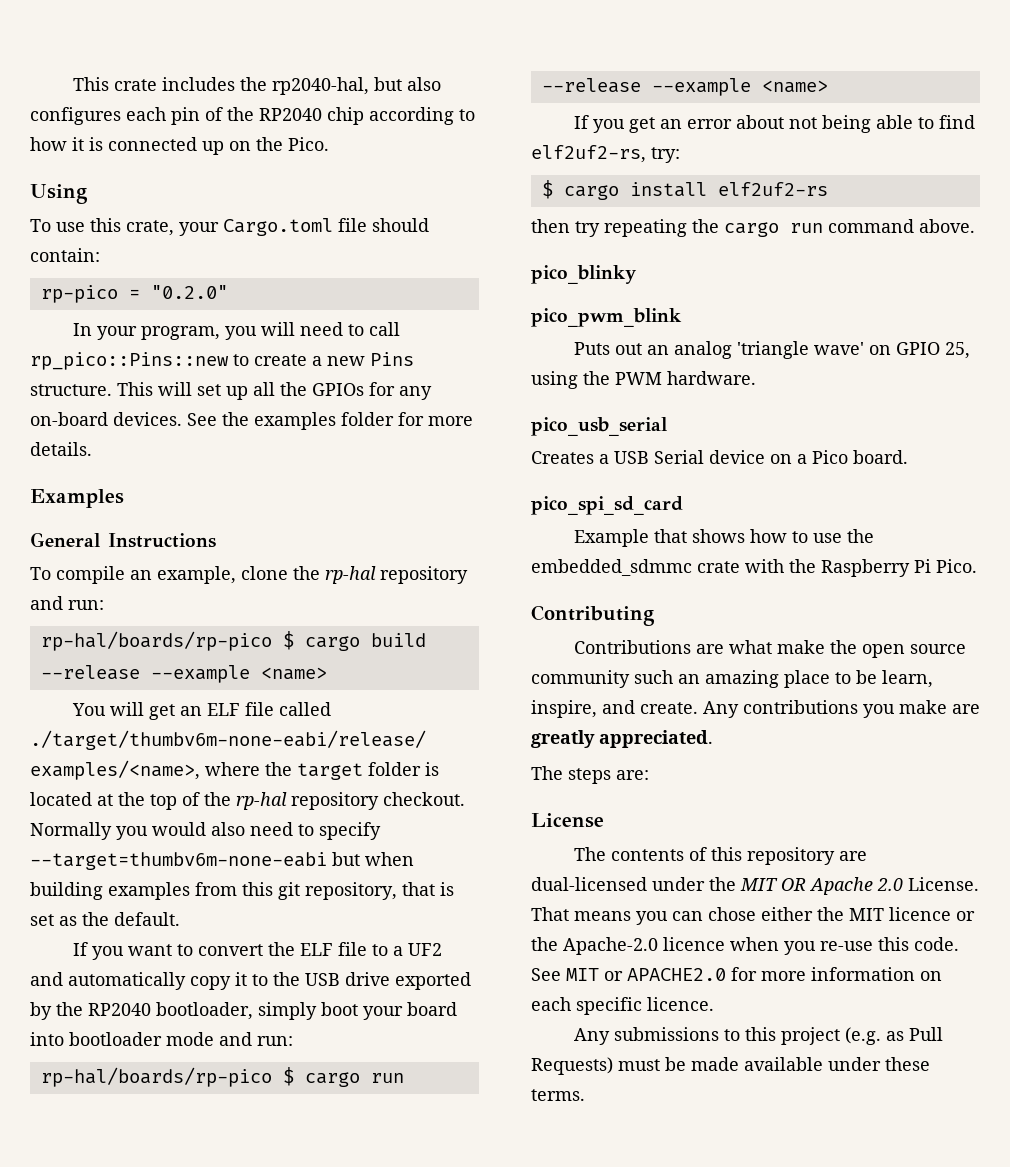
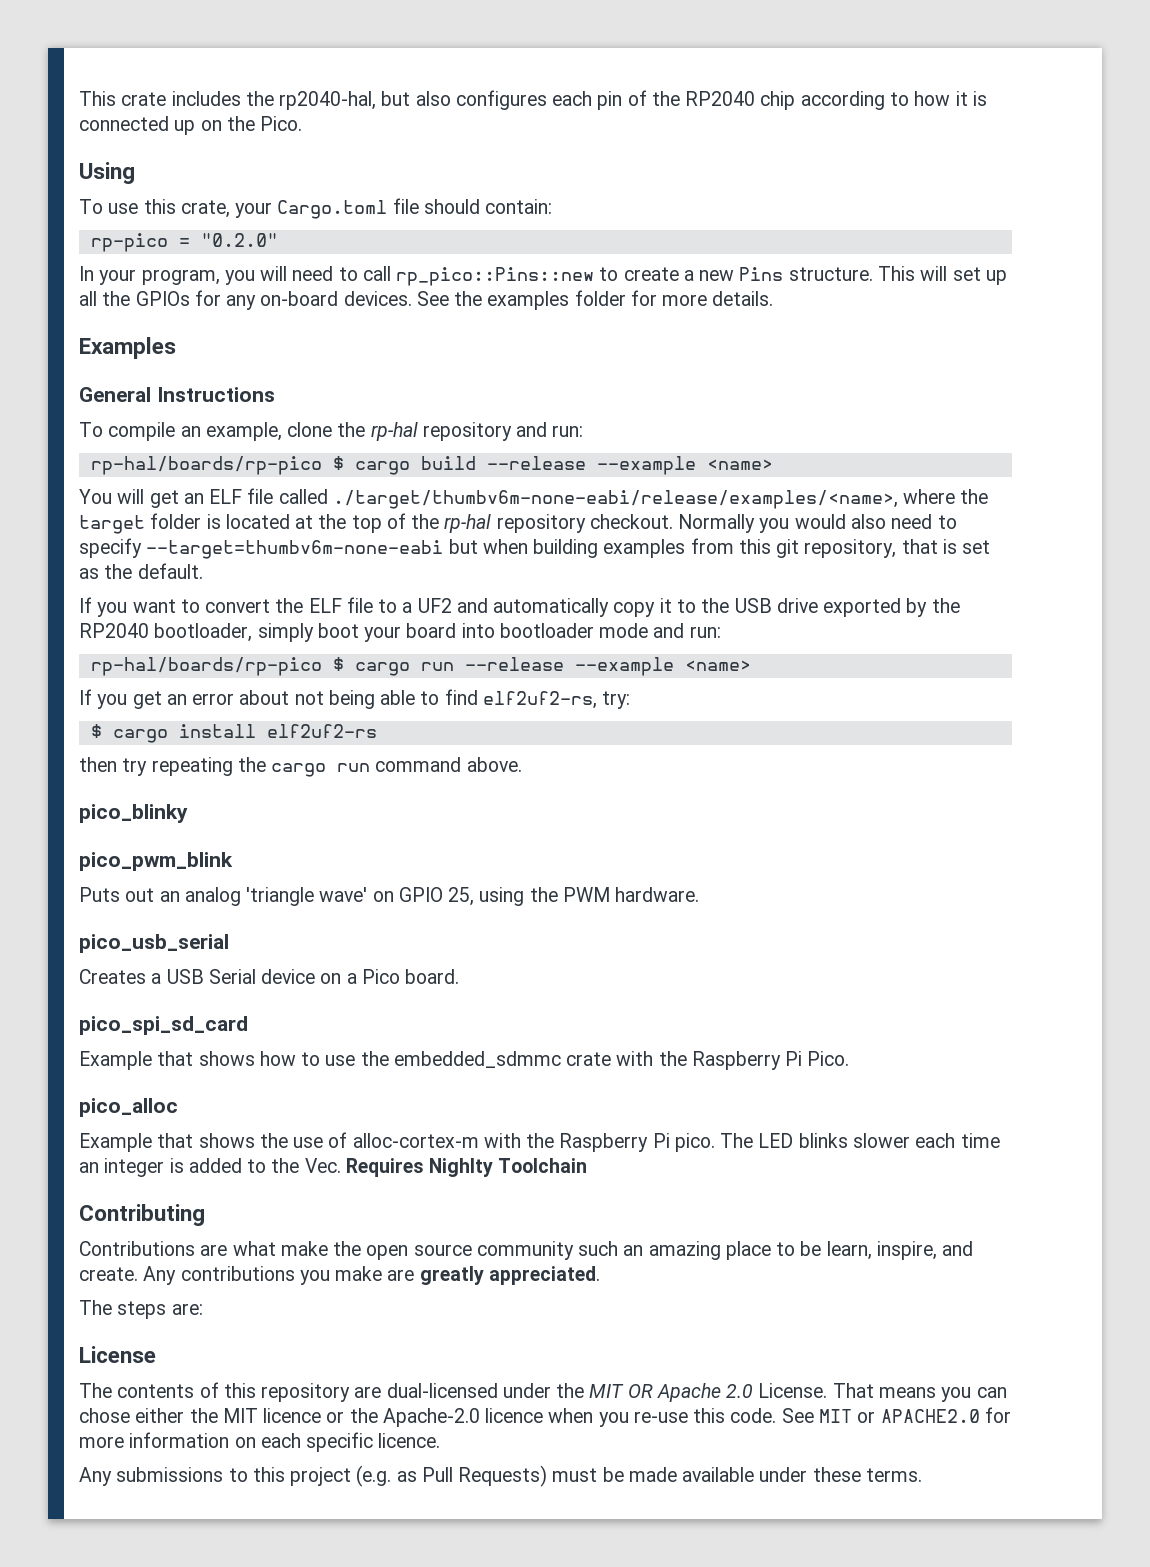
+ pico_alloc
+ Example that shows the use of alloc-cortex-m with the Raspberry Pi pico. The LED blinks slower each time an integer is added to the Vec. Requires Nighlty Toolchain

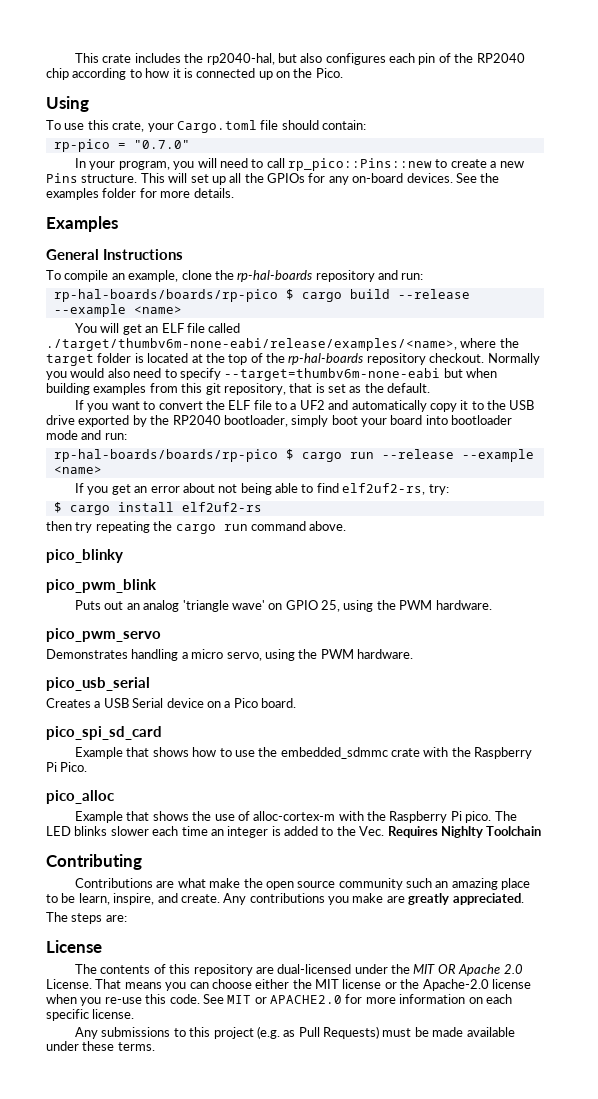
- rp-pico = "0.2.0"
+ rp-pico = "0.7.0"
- To compile an example, clone the rp-hal repository and run:
+ To compile an example, clone the rp-hal-boards repository and run:
- rp-hal/boards/rp-pico $ cargo build --release --example <name>
+ rp-hal-boards/boards/rp-pico $ cargo build --release --example <name>
- You will get an ELF file called ./target/thumbv6m-none-eabi/release/examples/<name>, where the target folder is located at the top of the rp-hal repository checkout.
+ You will get an ELF file called ./target/thumbv6m-none-eabi/release/examples/<name>, where the target folder is located at the top of the rp-hal-boards repository checkout.
- rp-hal/boards/rp-pico $ cargo run --release --example <name>
+ rp-hal-boards/boards/rp-pico $ cargo run --release --example <name>
+ pico_pwm_servo
+ Demonstrates handling a micro servo, using the PWM hardware.
- That means you can chose either the MIT licence or the Apache-2.0 licence when you re-use this code.
+ That means you can choose either the MIT license or the Apache-2.0 license when you re-use this code.
- See MIT or APACHE2.0 for more information on each specific licence.
+ See MIT or APACHE2.0 for more information on each specific license.

